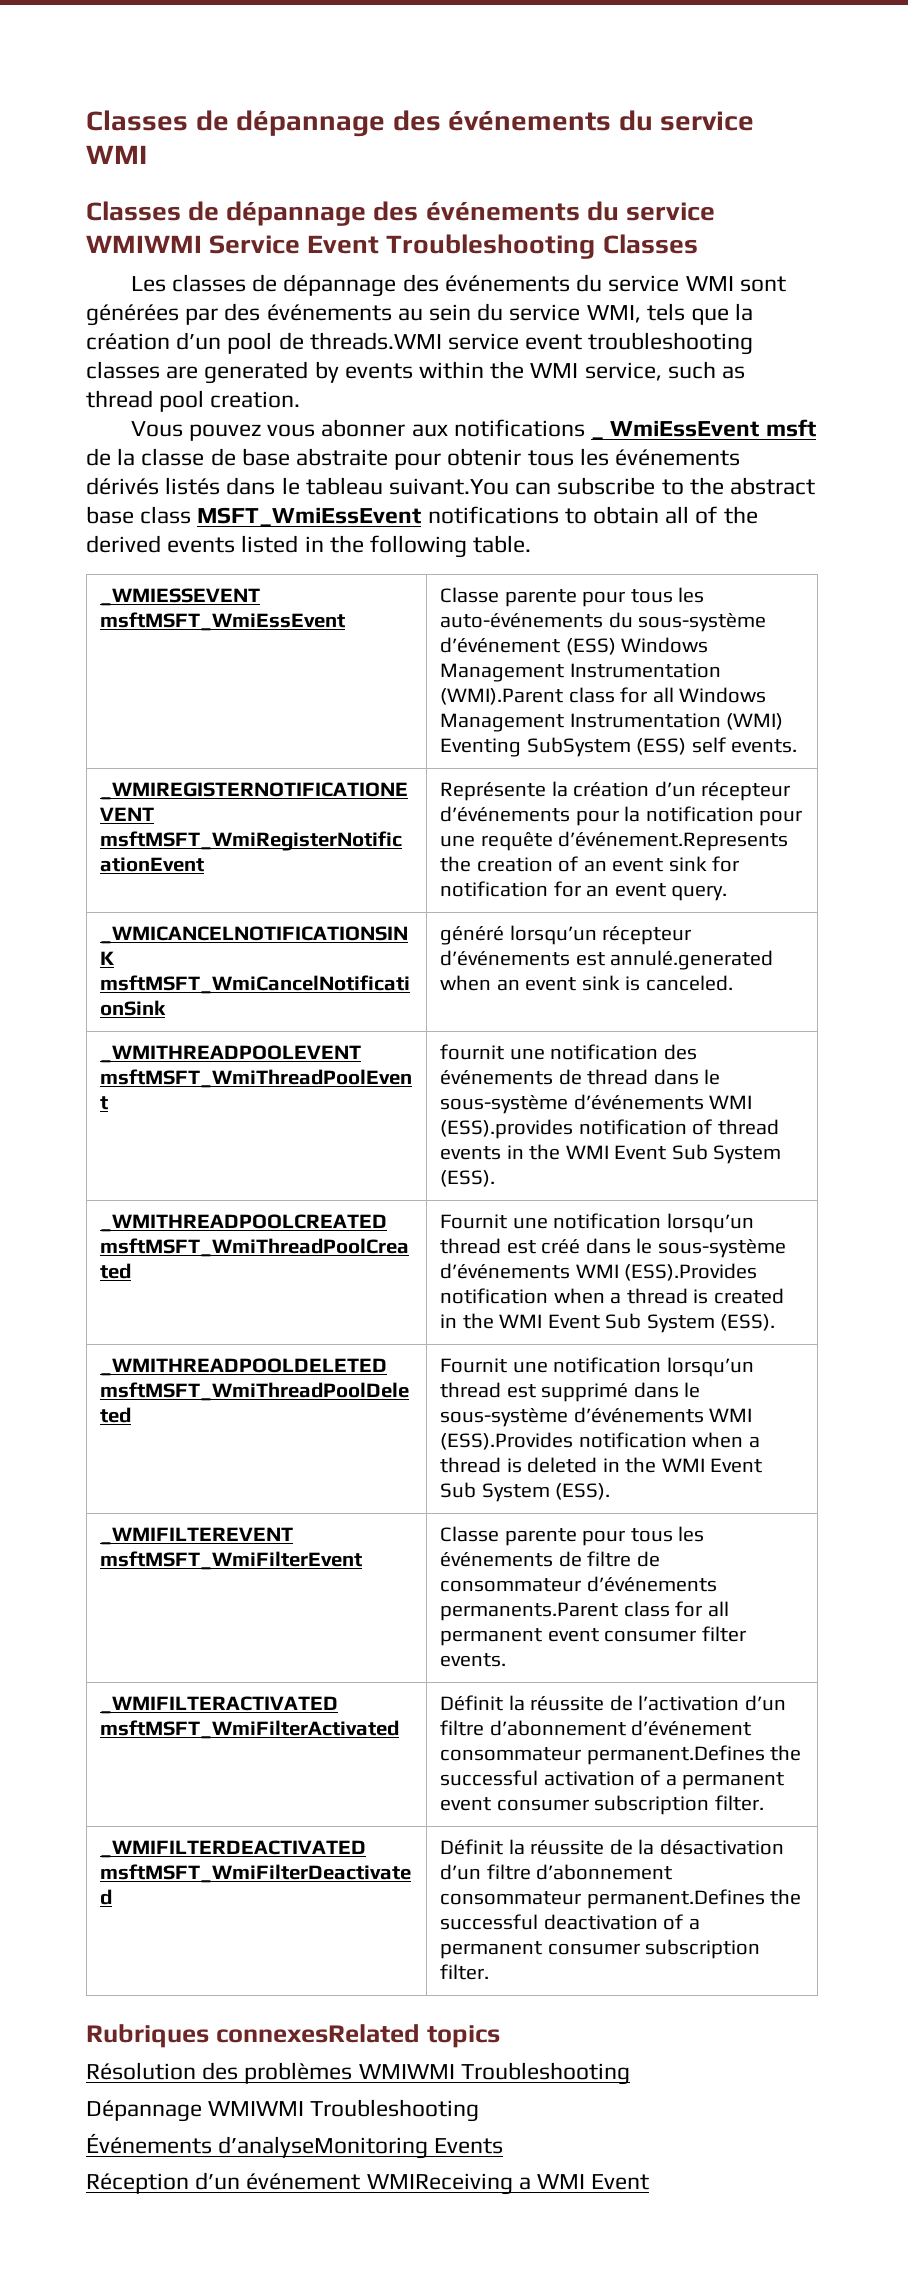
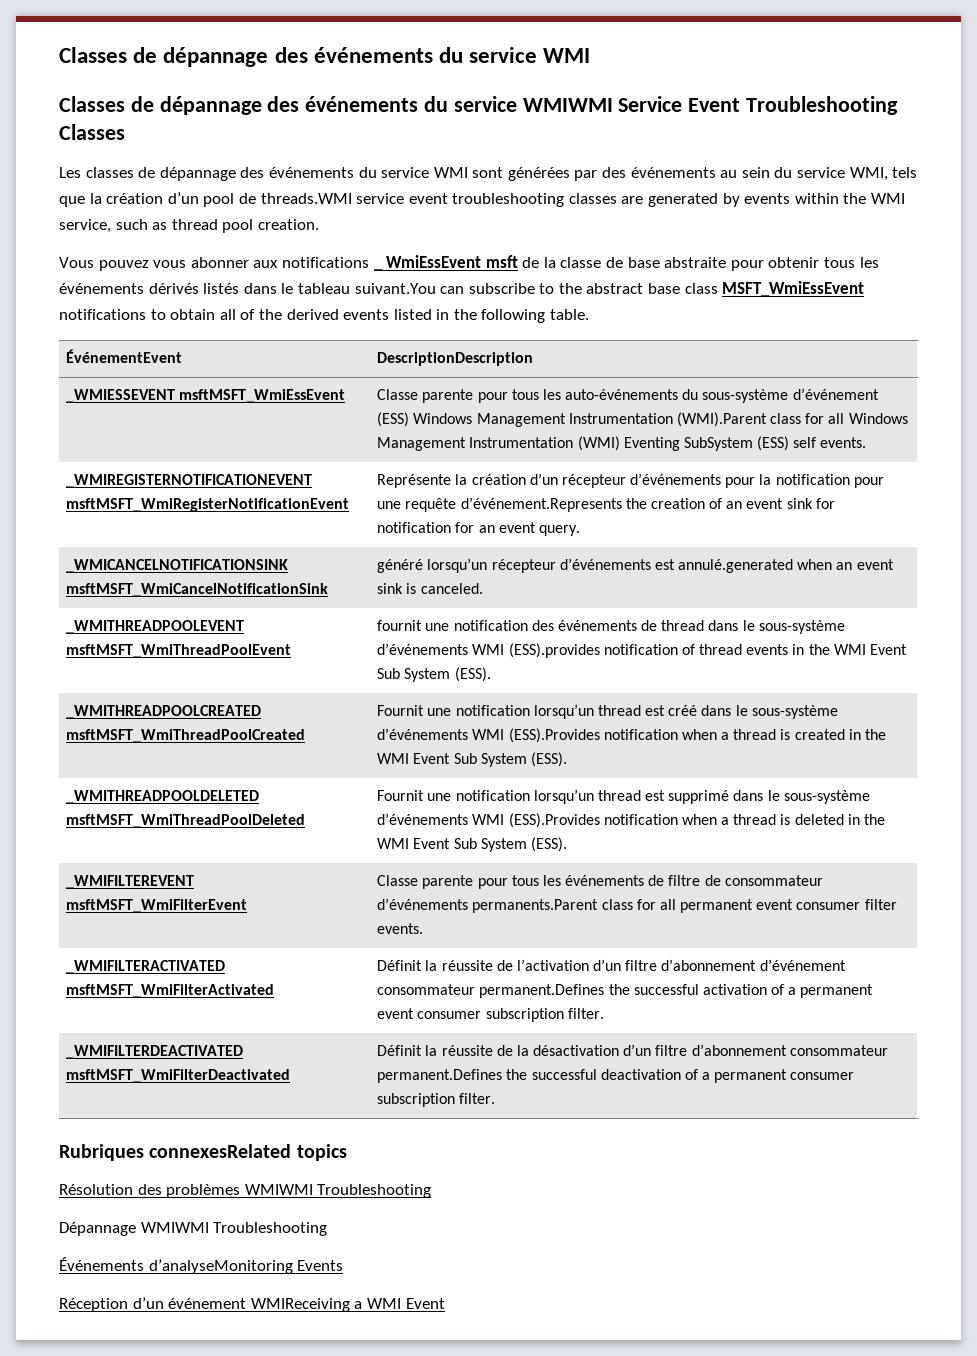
+ ÉvénementEvent | DescriptionDescription

